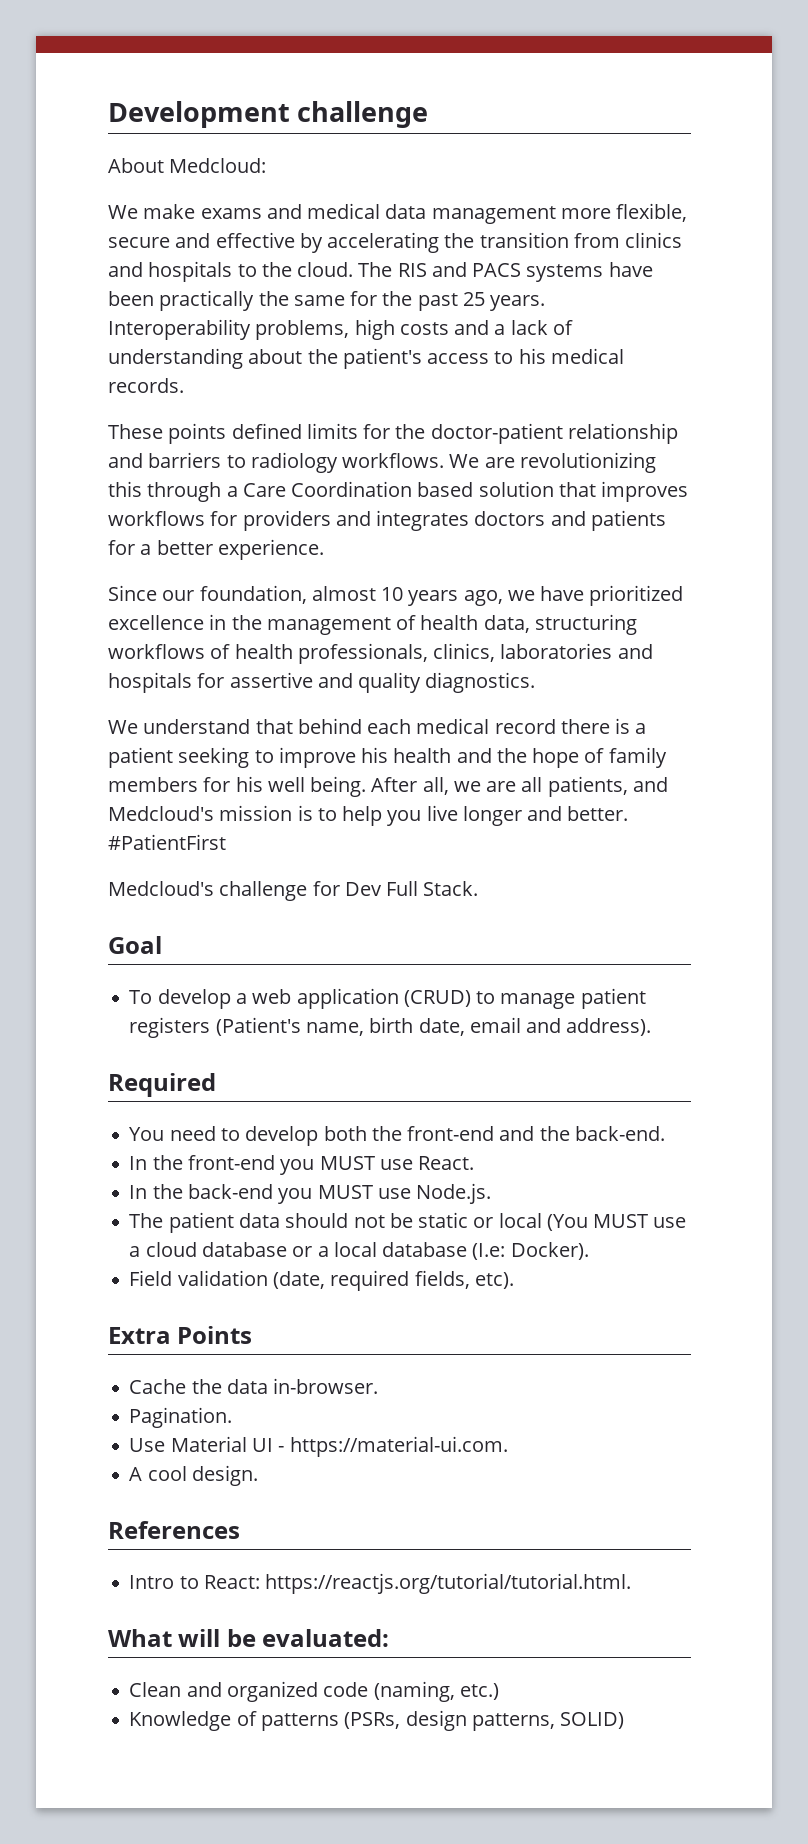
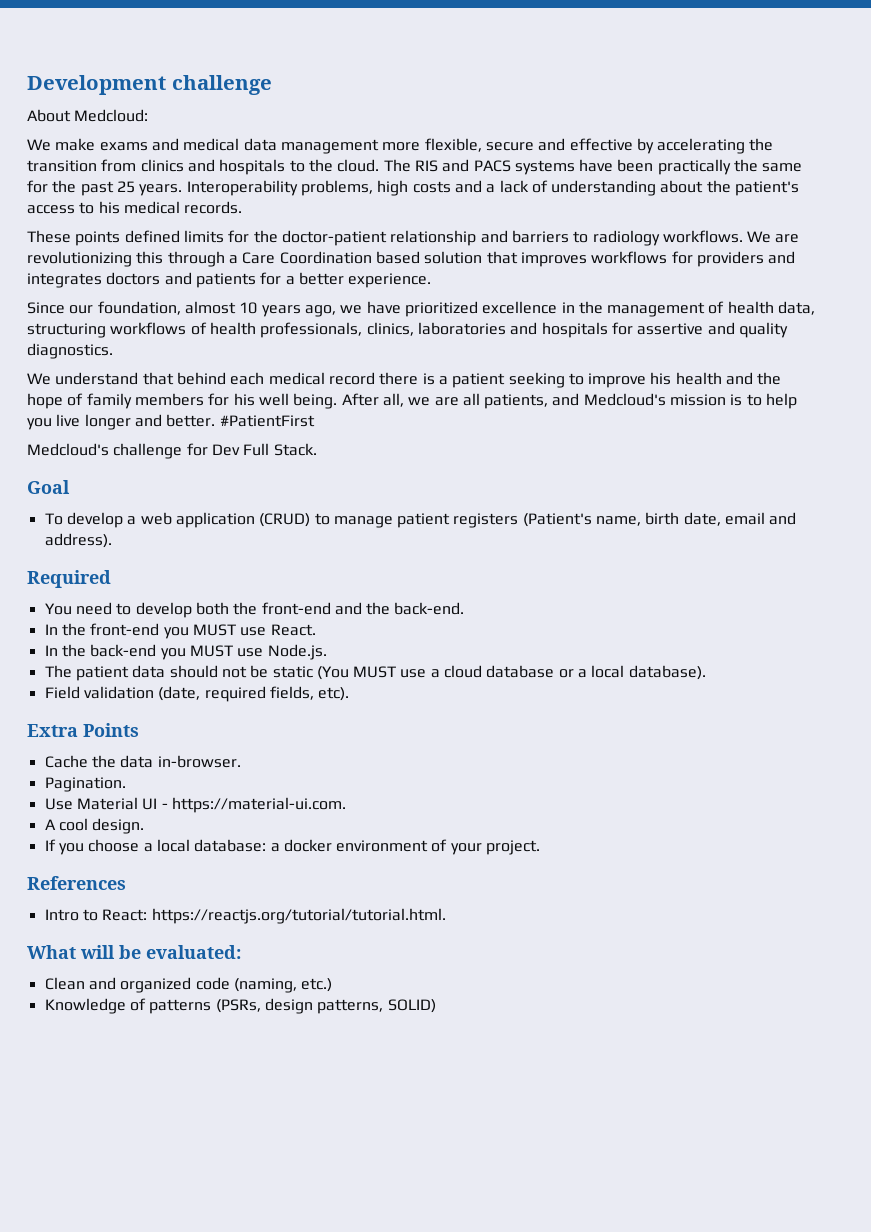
- The patient data should not be static or local (You MUST use a cloud database or a local database (I.e: Docker).
+ The patient data should not be static (You MUST use a cloud database or a local database).
+ If you choose a local database: a docker environment of your project.

